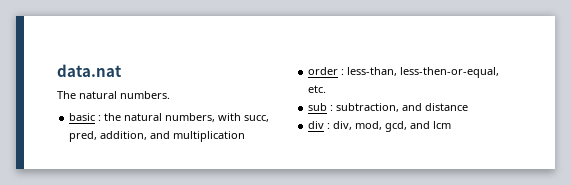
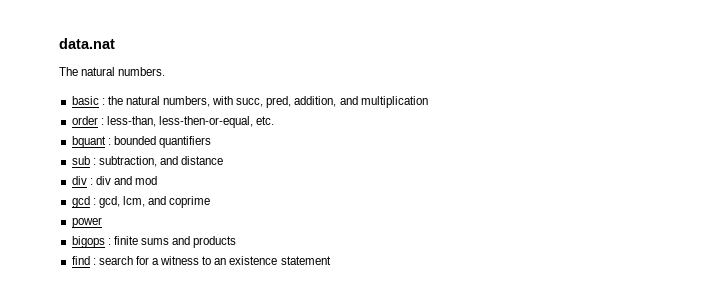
+ bquant : bounded quantifiers
- div : div, mod, gcd, and lcm
+ div : div and mod
+ gcd : gcd, lcm, and coprime
+ power
+ bigops : finite sums and products
+ find : search for a witness to an existence statement

